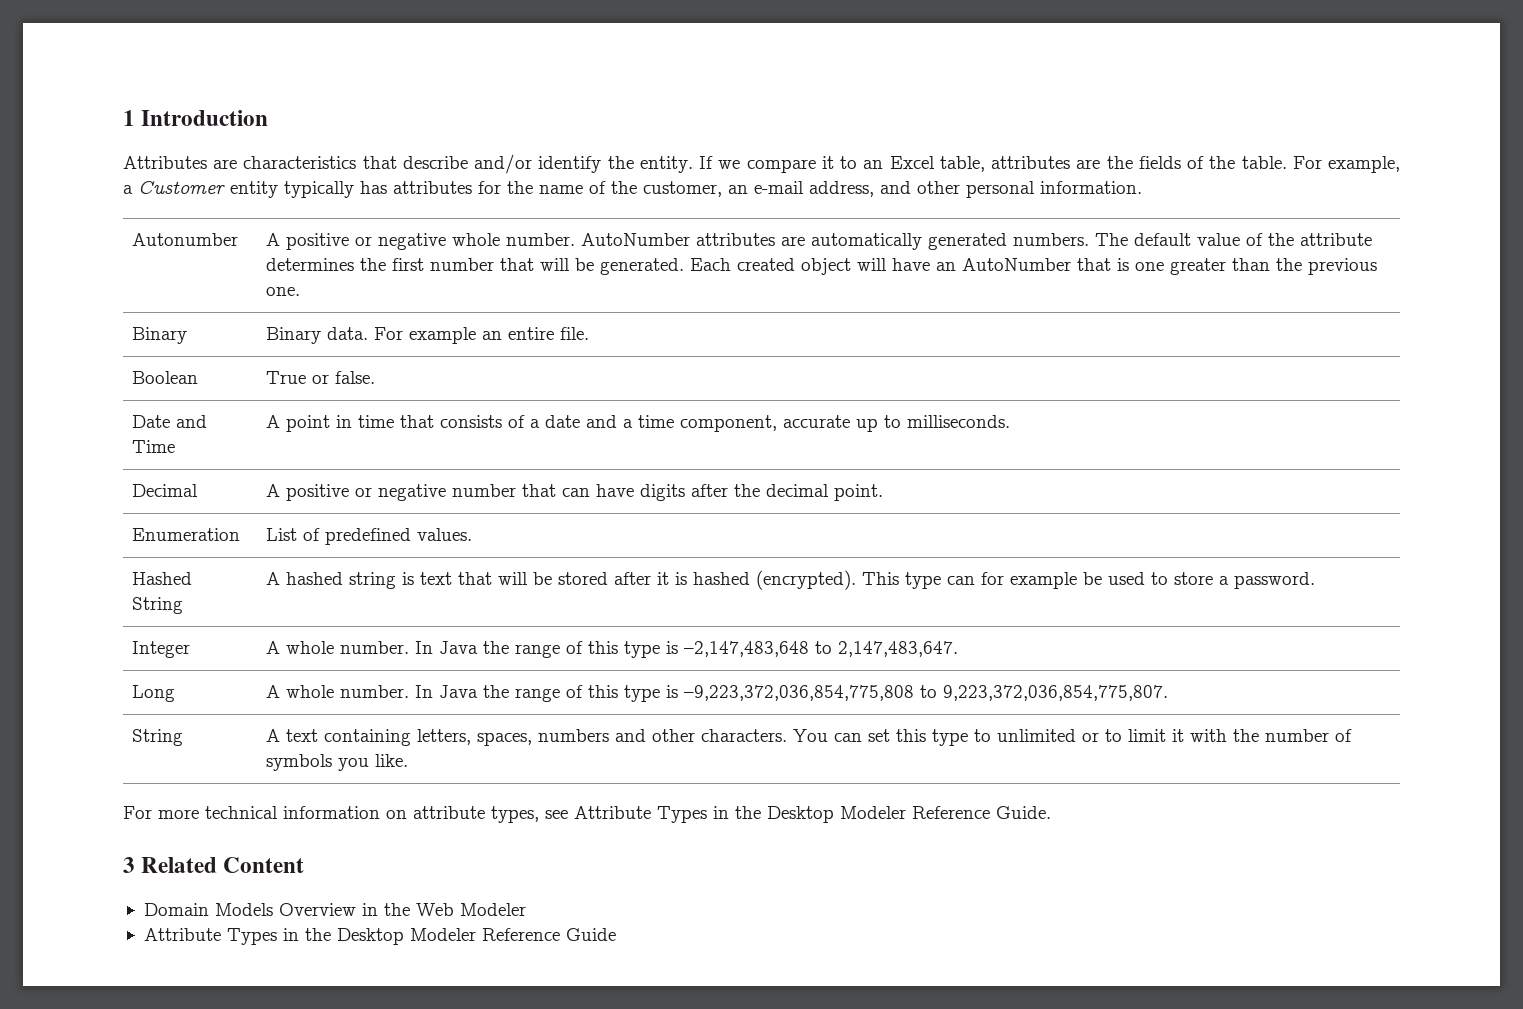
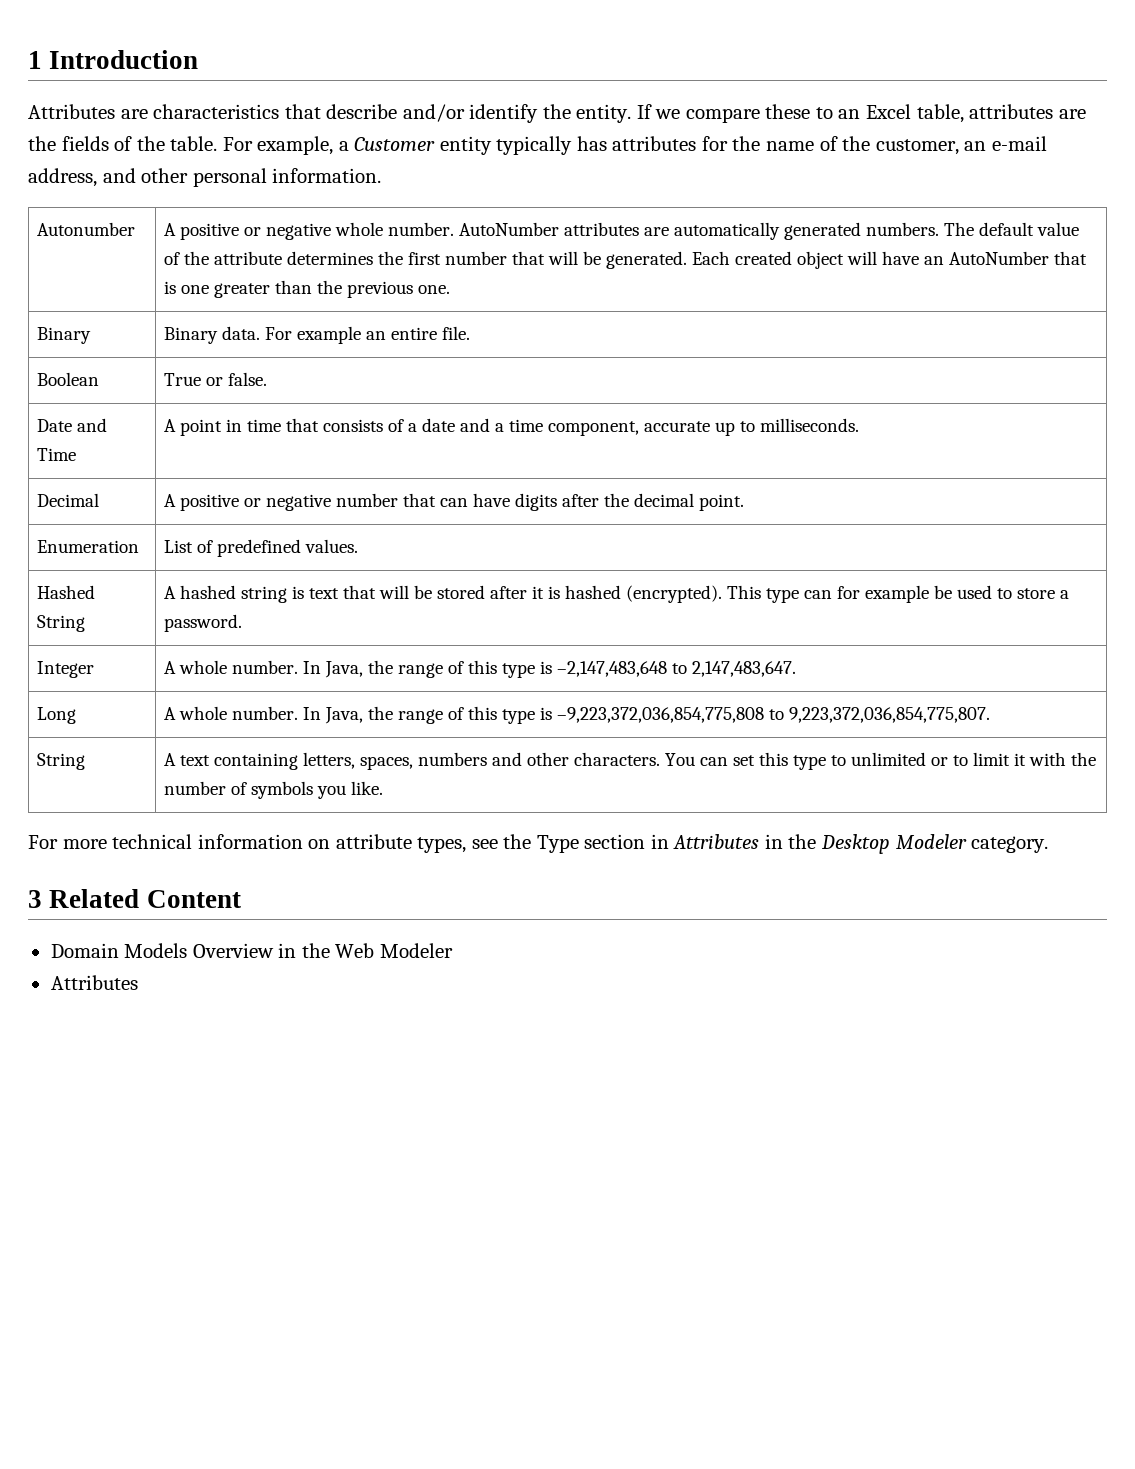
- If we compare it to an Excel table, attributes are the fields of the table.
+ If we compare these to an Excel table, attributes are the fields of the table.
- Integer | A whole number. In Java the range of this type is –2,147,483,648 to 2,147,483,647.
+ Integer | A whole number. In Java, the range of this type is –2,147,483,648 to 2,147,483,647.
- Long | A whole number. In Java the range of this type is –9,223,372,036,854,775,808 to 9,223,372,036,854,775,807.
+ Long | A whole number. In Java, the range of this type is –9,223,372,036,854,775,808 to 9,223,372,036,854,775,807.
- For more technical information on attribute types, see Attribute Types in the Desktop Modeler Reference Guide.
+ For more technical information on attribute types, see the Type section in Attributes in the Desktop Modeler category.
  Domain Models Overview in the Web Modeler
- Attribute Types in the Desktop Modeler Reference Guide
+ Attributes

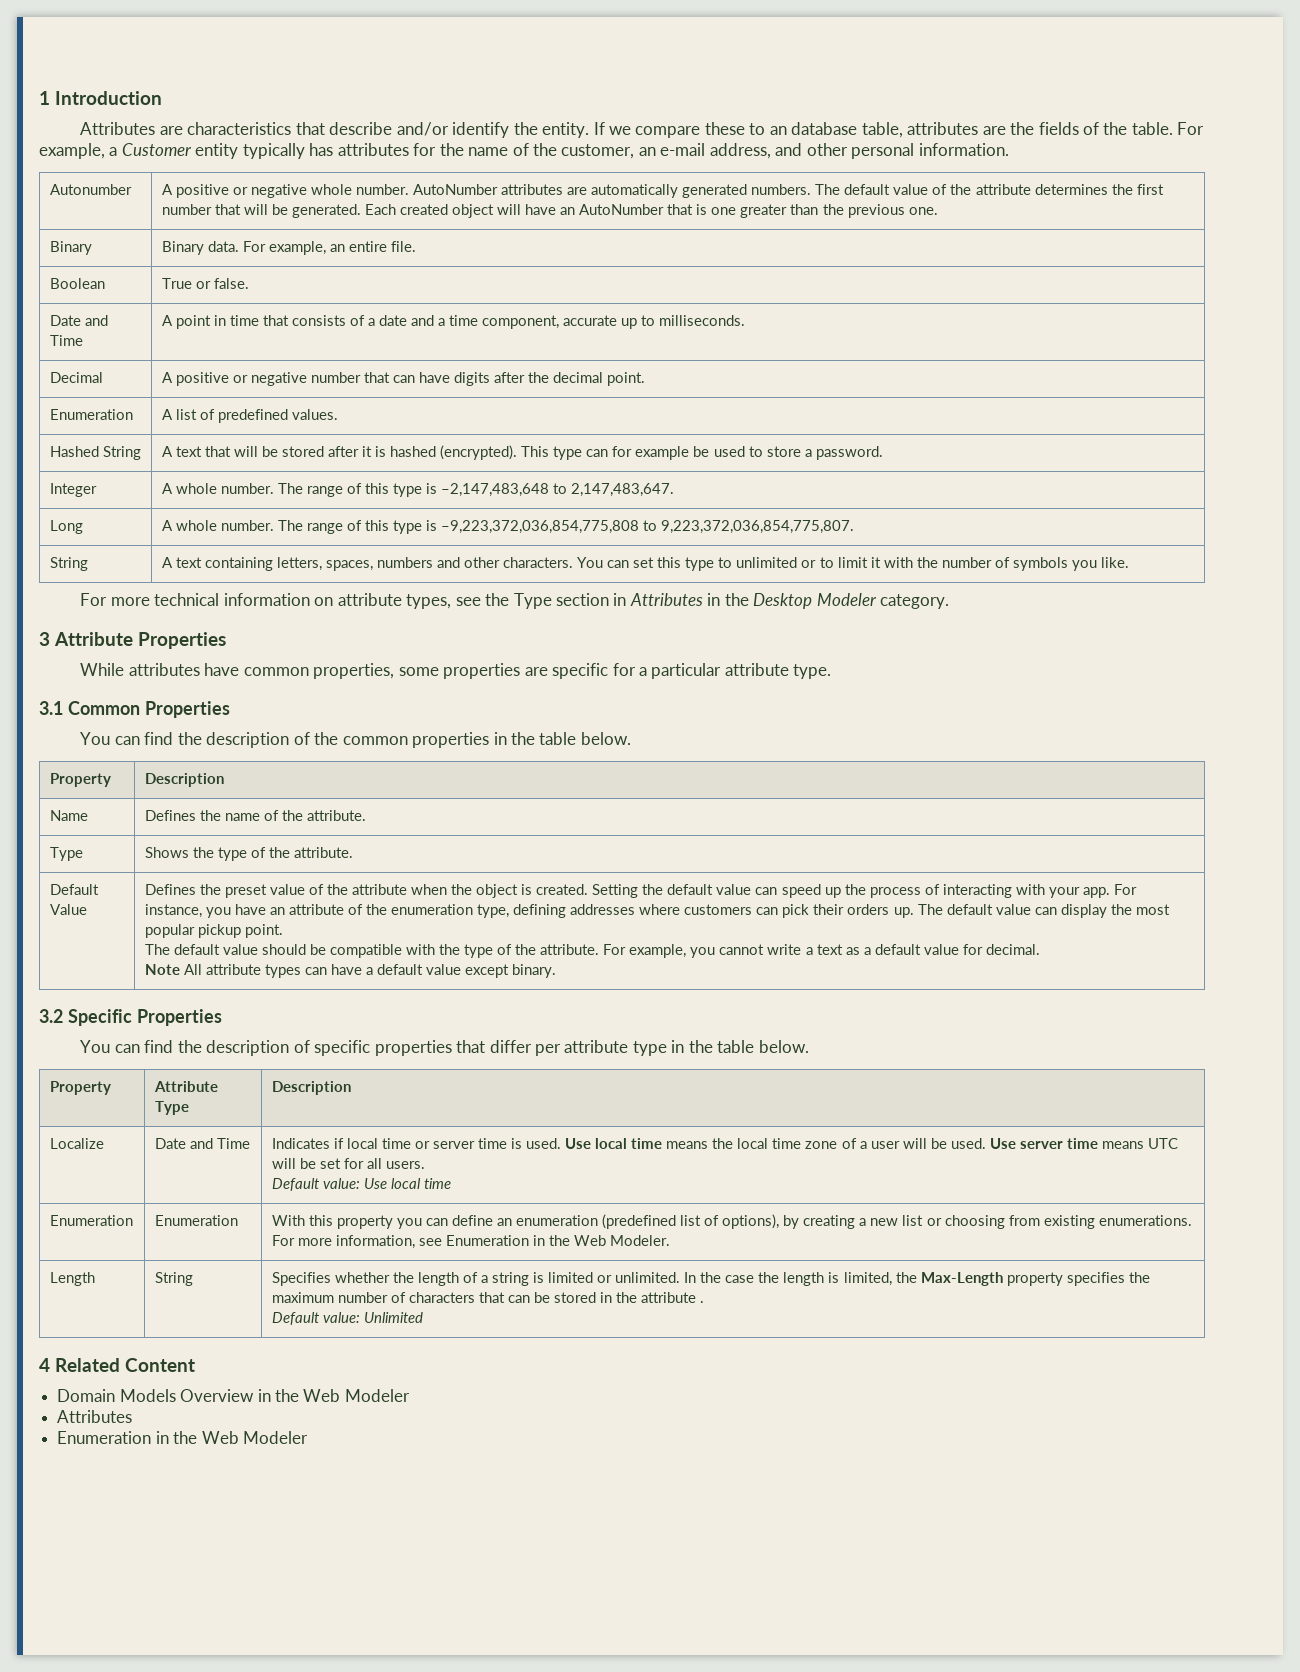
- If we compare these to an Excel table, attributes are the fields of the table.
+ If we compare these to an database table, attributes are the fields of the table.
- Binary | Binary data. For example an entire file.
+ Binary | Binary data. For example, an entire file.
- Enumeration | List of predefined values.
+ Enumeration | A list of predefined values.
- Hashed String | A hashed string is text that will be stored after it is hashed (encrypted). This type can for example be used to store a password.
+ Hashed String | A text that will be stored after it is hashed (encrypted). This type can for example be used to store a password.
- Integer | A whole number. In Java, the range of this type is –2,147,483,648 to 2,147,483,647.
+ Integer | A whole number. The range of this type is –2,147,483,648 to 2,147,483,647.
- Long | A whole number. In Java, the range of this type is –9,223,372,036,854,775,808 to 9,223,372,036,854,775,807.
+ Long | A whole number. The range of this type is –9,223,372,036,854,775,808 to 9,223,372,036,854,775,807.
- 3 Related Content
+ 3 Attribute Properties
+ While attributes have common properties, some properties are specific for a particular attribute type.
+ 3.1 Common Properties
+ You can find the description of the common properties in the table below.
+ Property | Description
+ Name | Defines the name of the attribute.
+ Type | Shows the type of the attribute.
+ Default Value | Defines the preset value of the attribute when the object is created. Setting the default value can speed up the process of interacting with your app. For instance, you have an attribute of the enumeration type, defining addresses where customers can pick their orders up. The default value can display the most popular pickup point.
+ The default value should be compatible with the type of the attribute. For example, you cannot write a text as a default value for decimal.
+ Note All attribute types can have a default value except binary.
+ 3.2 Specific Properties
+ You can find the description of specific properties that differ per attribute type in the table below.
+ Property | Attribute Type | Description
+ Localize | Date and Time | Indicates if local time or server time is used. Use local time means the local time zone of a user will be used. Use server time means UTC will be set for all users.
+ Default value: Use local time
+ Enumeration | Enumeration | With this property you can define an enumeration (predefined list of options), by creating a new list or choosing from existing enumerations. For more information, see Enumeration in the Web Modeler.
+ Length | String | Specifies whether the length of a string is limited or unlimited. In the case the length is limited, the Max-Length property specifies the maximum number of characters that can be stored in the attribute .
+ Default value: Unlimited
+ 4 Related Content
+ Enumeration in the Web Modeler

